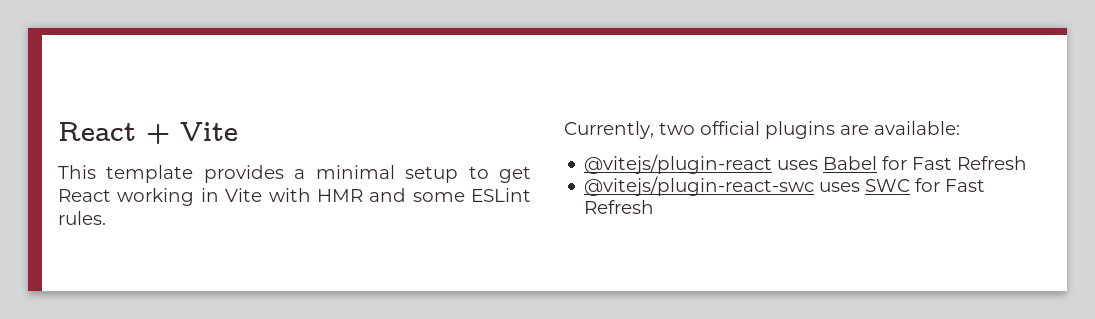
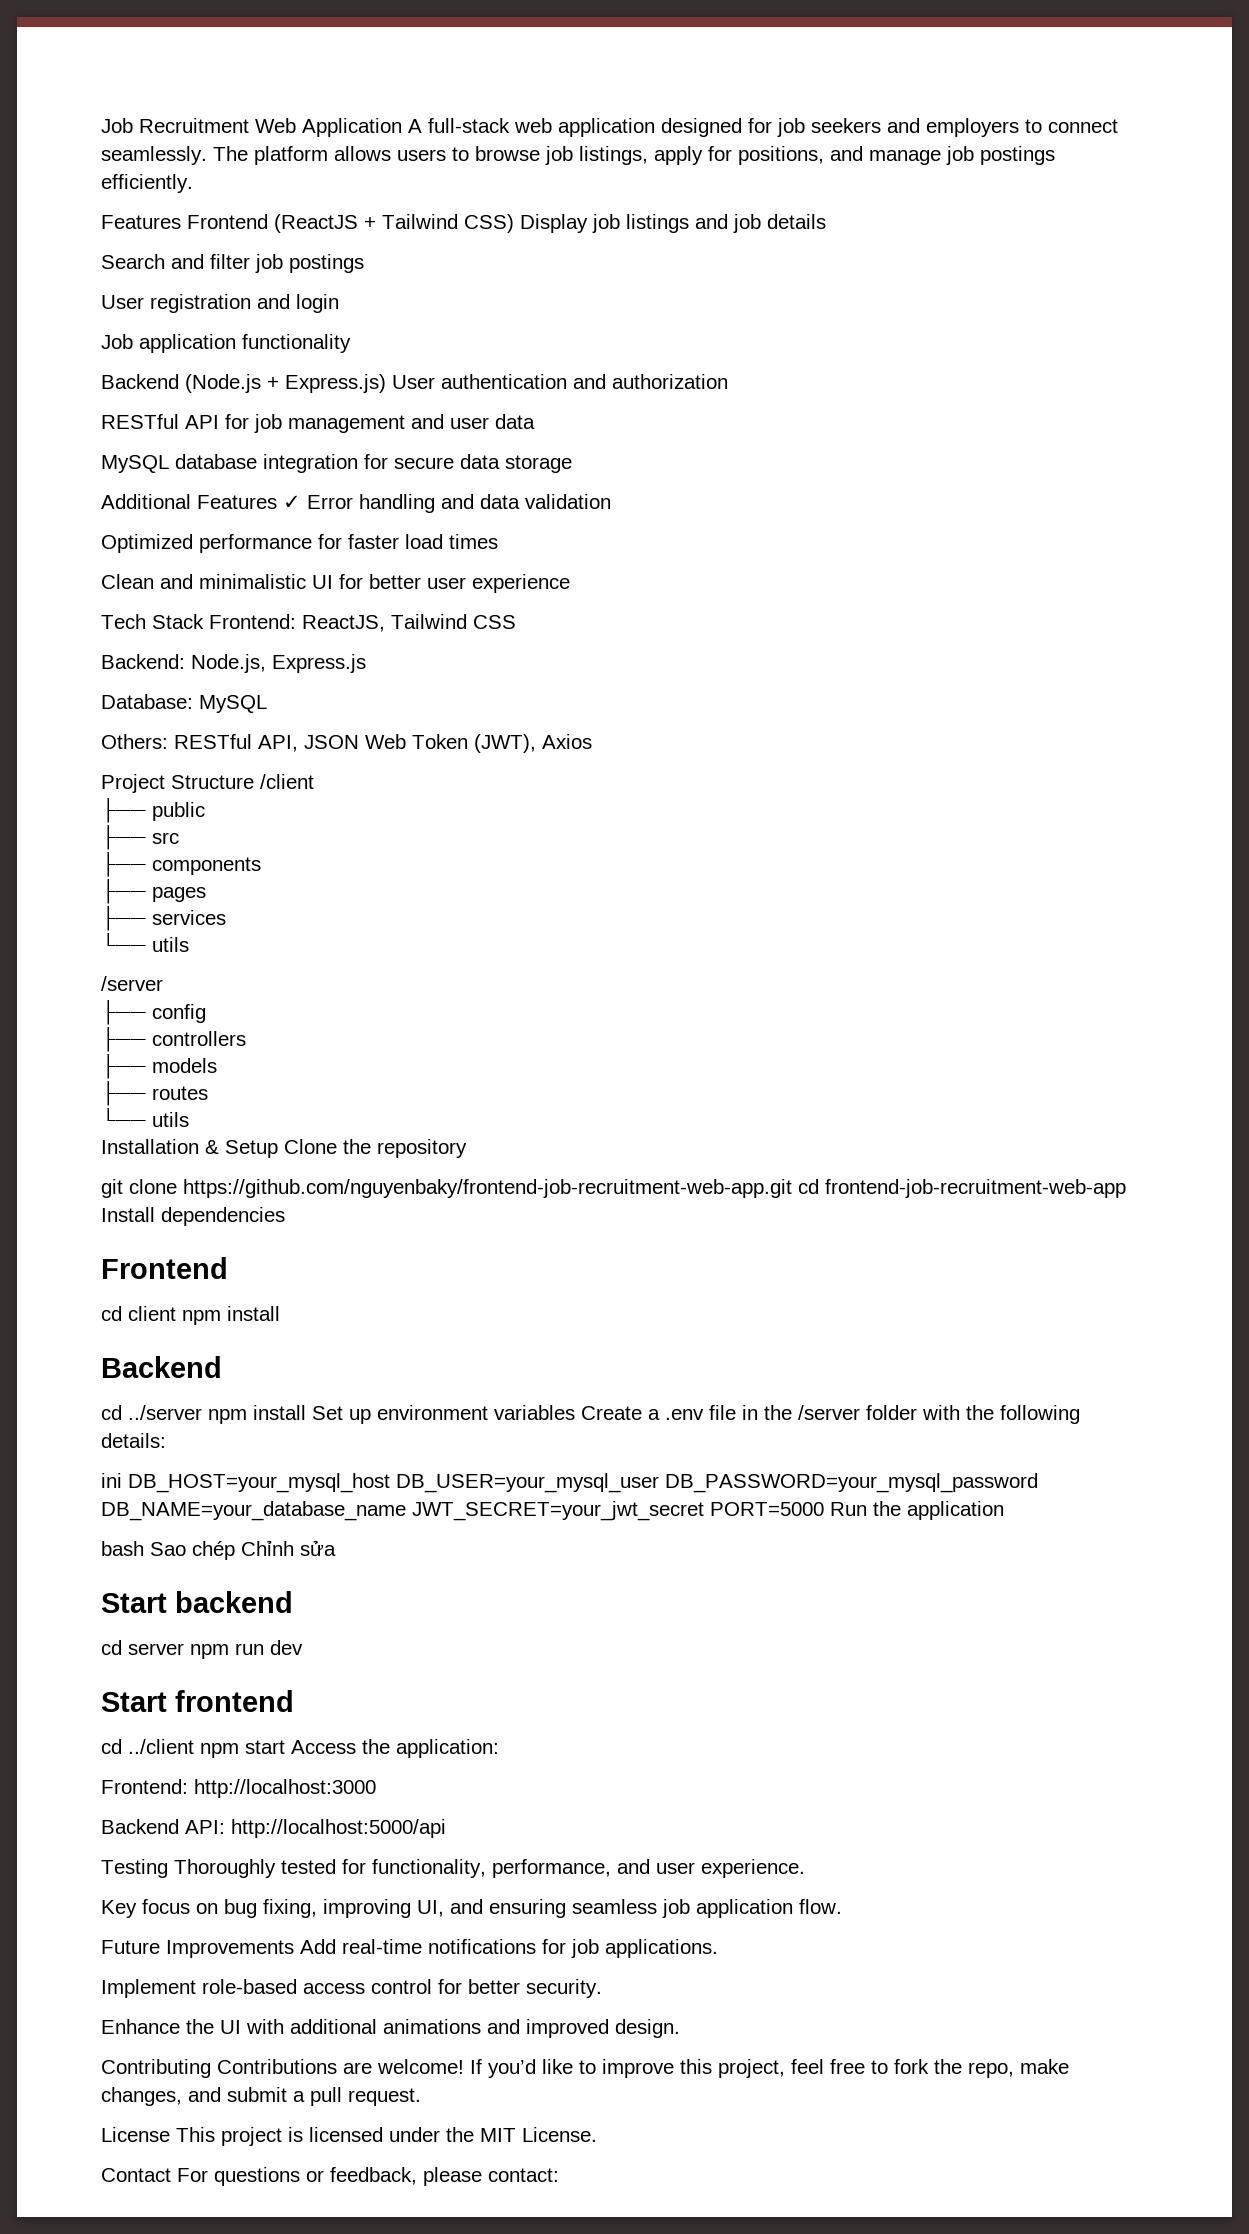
- React + Vite
- This template provides a minimal setup to get React working in Vite with HMR and some ESLint rules.
- Currently, two official plugins are available:
- @vitejs/plugin-react uses Babel for Fast Refresh
- @vitejs/plugin-react-swc uses SWC for Fast Refresh
+ Job Recruitment Web Application A full-stack web application designed for job seekers and employers to connect seamlessly. The platform allows users to browse job listings, apply for positions, and manage job postings efficiently.
+ Features Frontend (ReactJS + Tailwind CSS) Display job listings and job details
+ Search and filter job postings
+ User registration and login
+ Job application functionality
+ Backend (Node.js + Express.js) User authentication and authorization
+ RESTful API for job management and user data
+ MySQL database integration for secure data storage
+ Additional Features ✓ Error handling and data validation
+ Optimized performance for faster load times
+ Clean and minimalistic UI for better user experience
+ Tech Stack Frontend: ReactJS, Tailwind CSS
+ Backend: Node.js, Express.js
+ Database: MySQL
+ Others: RESTful API, JSON Web Token (JWT), Axios
+ Project Structure /client
+ ├── public
+ ├── src
+ ├── components
+ ├── pages
+ ├── services
+ └── utils
+ /server
+ ├── config
+ ├── controllers
+ ├── models
+ ├── routes
+ └── utils
+ Installation & Setup Clone the repository
+ git clone https://github.com/nguyenbaky/frontend-job-recruitment-web-app.git cd frontend-job-recruitment-web-app Install dependencies
+ Frontend
+ cd client npm install
+ Backend
+ cd ../server npm install Set up environment variables Create a .env file in the /server folder with the following details:
+ ini DB_HOST=your_mysql_host DB_USER=your_mysql_user DB_PASSWORD=your_mysql_password DB_NAME=your_database_name JWT_SECRET=your_jwt_secret PORT=5000 Run the application
+ bash Sao chép Chỉnh sửa
+ Start backend
+ cd server npm run dev
+ Start frontend
+ cd ../client npm start Access the application:
+ Frontend: http://localhost:3000
+ Backend API: http://localhost:5000/api
+ Testing Thoroughly tested for functionality, performance, and user experience.
+ Key focus on bug fixing, improving UI, and ensuring seamless job application flow.
+ Future Improvements Add real-time notifications for job applications.
+ Implement role-based access control for better security.
+ Enhance the UI with additional animations and improved design.
+ Contributing Contributions are welcome! If you’d like to improve this project, feel free to fork the repo, make changes, and submit a pull request.
+ License This project is licensed under the MIT License.
+ Contact For questions or feedback, please contact:

